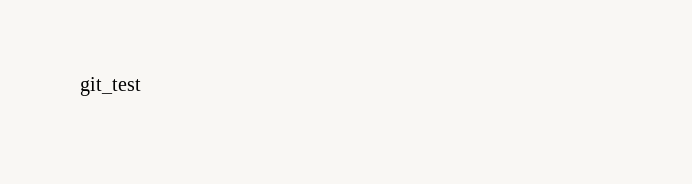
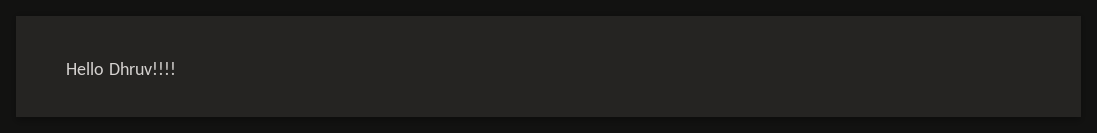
- git_test
+ Hello Dhruv!!!!

